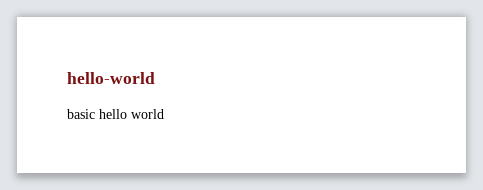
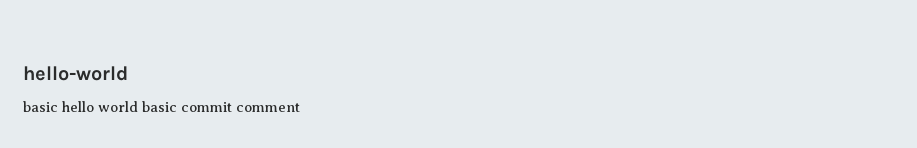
- basic hello world
+ basic hello world basic commit comment

